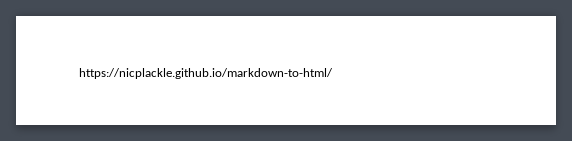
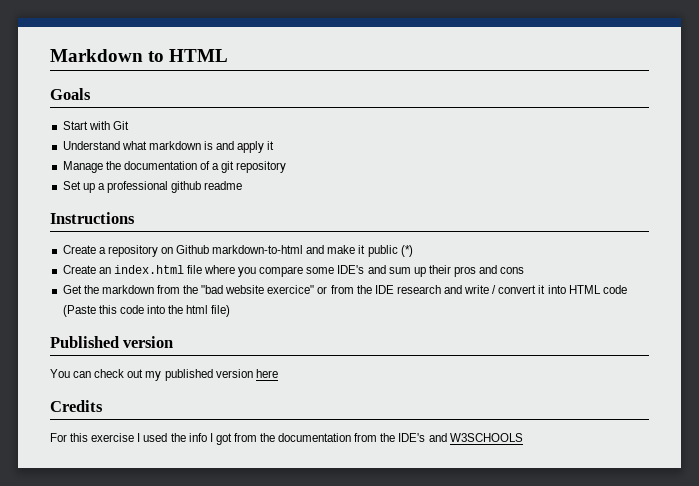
- https://nicplackle.github.io/markdown-to-html/
+ Markdown to HTML
+ Goals
+ Start with Git
+ Understand what markdown is and apply it
+ Manage the documentation of a git repository
+ Set up a professional github readme
+ Instructions
+ Create a repository on Github markdown-to-html and make it public (*)
+ Create an index.html file where you compare some IDE's and sum up their pros and cons
+ Get the markdown from the "bad website exercice" or from the IDE research and write / convert it into HTML code (Paste this code into the html file)
+ Published version
+ You can check out my published version here
+ Credits
+ For this exercise I used the info I got from the documentation from the IDE's and W3SCHOOLS

